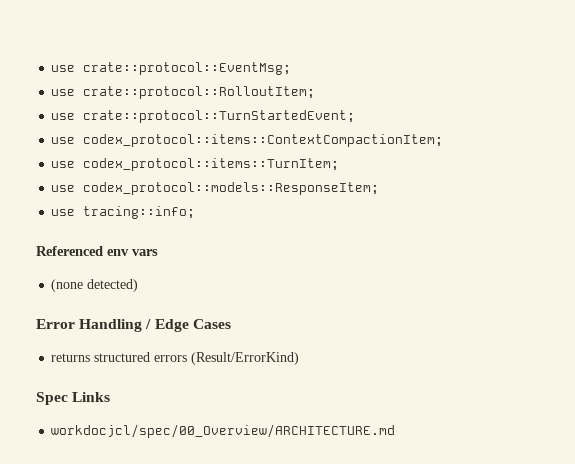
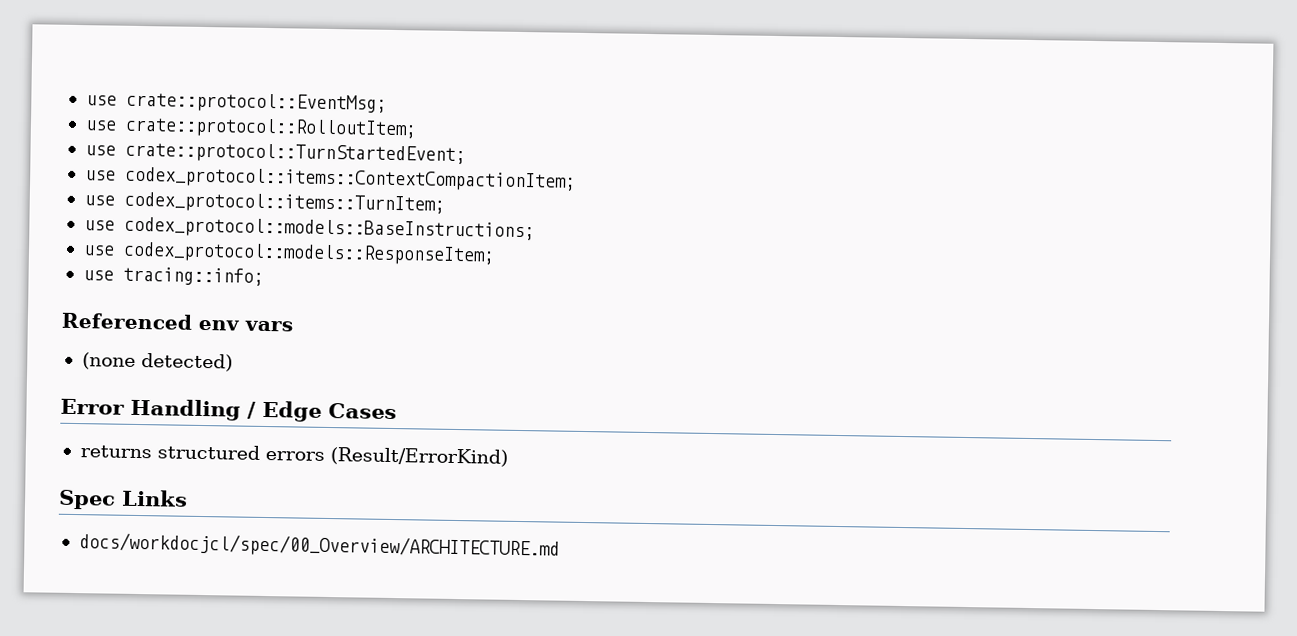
+ use codex_protocol::models::BaseInstructions;
- workdocjcl/spec/00_Overview/ARCHITECTURE.md
+ docs/workdocjcl/spec/00_Overview/ARCHITECTURE.md

